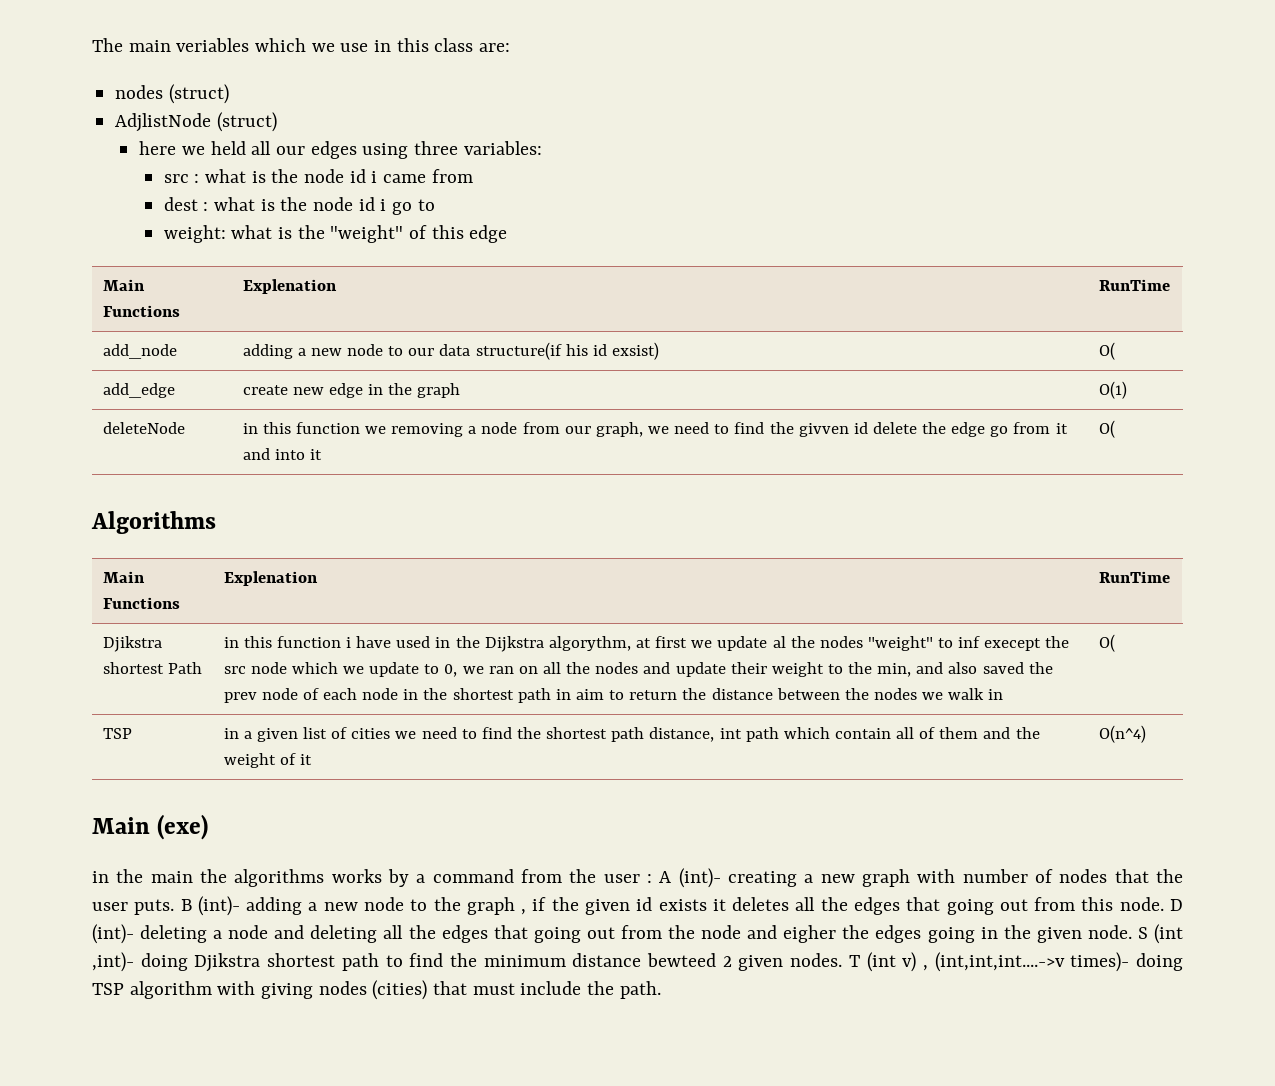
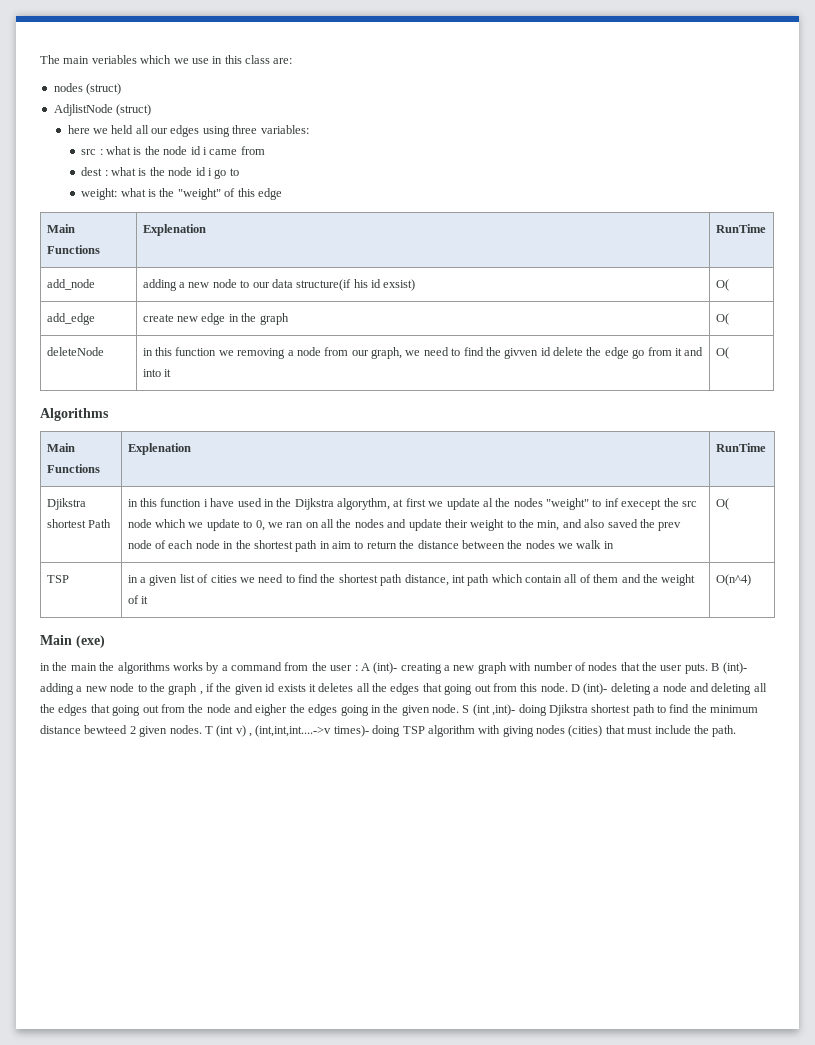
- add_edge | create new edge in the graph | O(1)
+ add_edge | create new edge in the graph | O(

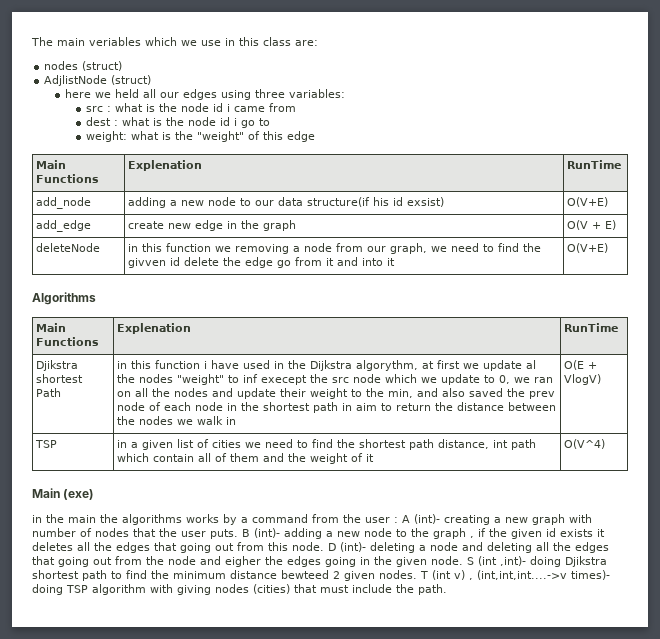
- add_node | adding a new node to our data structure(if his id exsist) | O(
+ add_node | adding a new node to our data structure(if his id exsist) | O(V+E)
- add_edge | create new edge in the graph | O(
+ add_edge | create new edge in the graph | O(V + E)
- deleteNode | in this function we removing a node from our graph, we need to find the givven id delete the edge go from it and into it | O(
+ deleteNode | in this function we removing a node from our graph, we need to find the givven id delete the edge go from it and into it | O(V+E)
- in this function i have used in the Dijkstra algorythm, at first we update al the nodes "weight" to inf execept the src node which we update to 0, we ran on all the nodes and update their weight to the min, and also saved the prev node of each node in the shortest path in aim to return the distance between the nodes we walk in | O(
+ in this function i have used in the Dijkstra algorythm, at first we update al the nodes "weight" to inf execept the src node which we update to 0, we ran on all the nodes and update their weight to the min, and also saved the prev node of each node in the shortest path in aim to return the distance between the nodes we walk in | O(E + VlogV)
- TSP | in a given list of cities we need to find the shortest path distance, int path which contain all of them and the weight of it | O(n^4)
+ TSP | in a given list of cities we need to find the shortest path distance, int path which contain all of them and the weight of it | O(V^4)

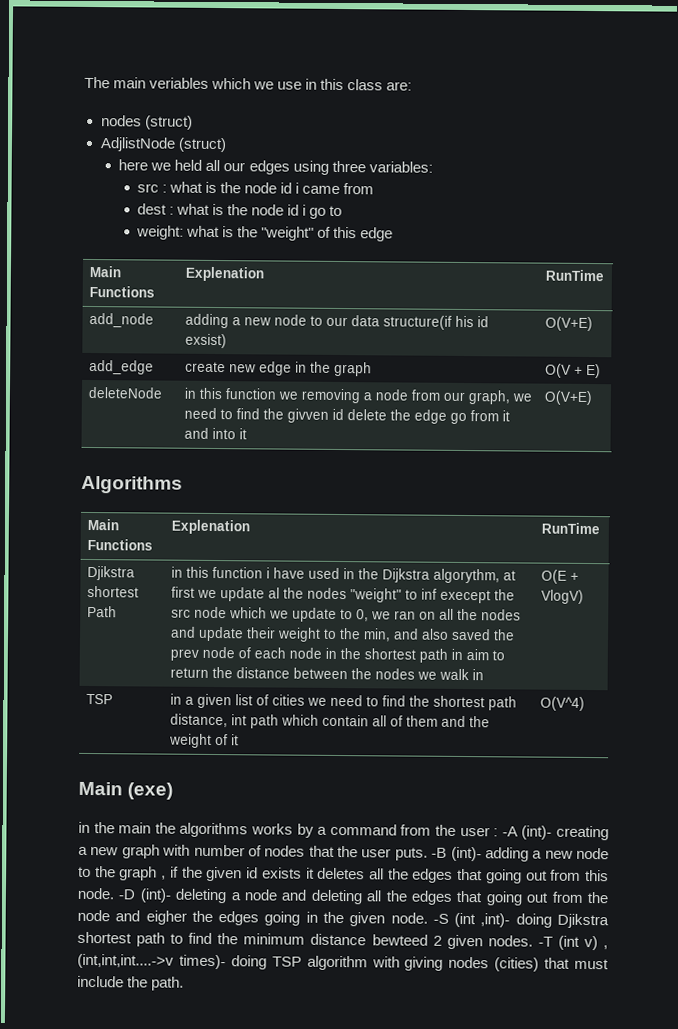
- in the main the algorithms works by a command from the user : A (int)- creating a new graph with number of nodes that the user puts.
+ in the main the algorithms works by a command from the user : -A (int)- creating a new graph with number of nodes that the user puts.
- B (int)- adding a new node to the graph , if the given id exists it deletes all the edges that going out from this node.
+ -B (int)- adding a new node to the graph , if the given id exists it deletes all the edges that going out from this node.
- D (int)- deleting a node and deleting all the edges that going out from the node and eigher the edges going in the given node.
+ -D (int)- deleting a node and deleting all the edges that going out from the node and eigher the edges going in the given node.
- S (int ,int)- doing Djikstra shortest path to find the minimum distance bewteed 2 given nodes.
+ -S (int ,int)- doing Djikstra shortest path to find the minimum distance bewteed 2 given nodes.
- T (int v) , (int,int,int....->v times)- doing TSP algorithm with giving nodes (cities) that must include the path.
+ -T (int v) , (int,int,int....->v times)- doing TSP algorithm with giving nodes (cities) that must include the path.

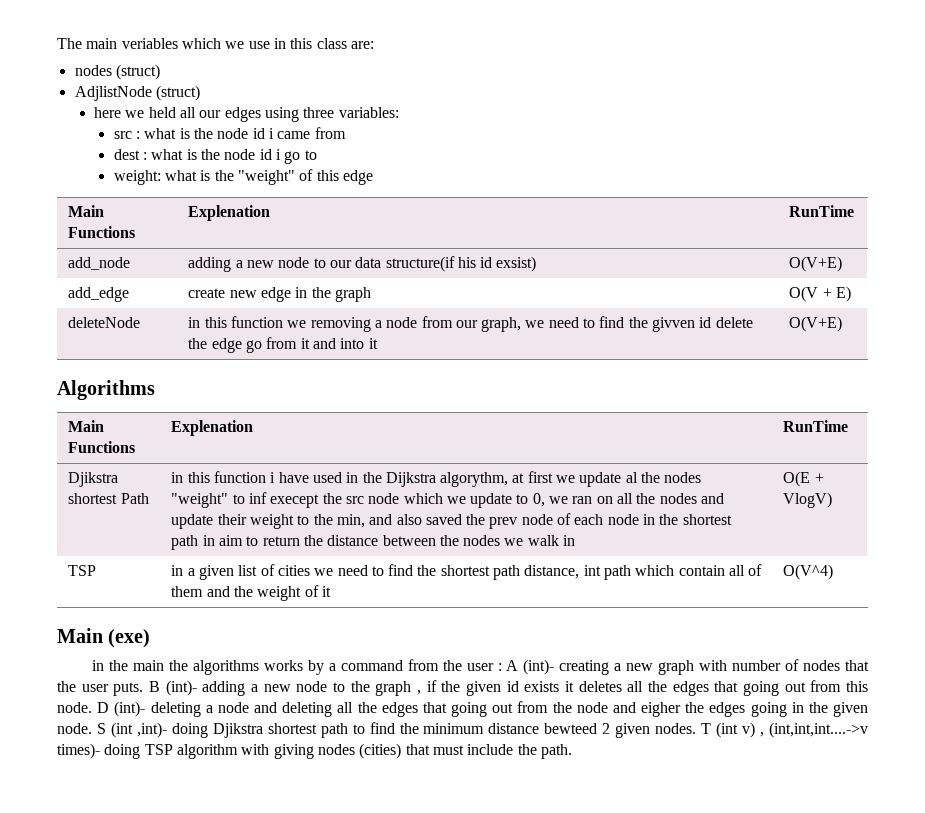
- in the main the algorithms works by a command from the user : -A (int)- creating a new graph with number of nodes that the user puts.
+ in the main the algorithms works by a command from the user : A (int)- creating a new graph with number of nodes that the user puts.
- -B (int)- adding a new node to the graph , if the given id exists it deletes all the edges that going out from this node.
+ B (int)- adding a new node to the graph , if the given id exists it deletes all the edges that going out from this node.
- -D (int)- deleting a node and deleting all the edges that going out from the node and eigher the edges going in the given node.
+ D (int)- deleting a node and deleting all the edges that going out from the node and eigher the edges going in the given node.
- -S (int ,int)- doing Djikstra shortest path to find the minimum distance bewteed 2 given nodes.
+ S (int ,int)- doing Djikstra shortest path to find the minimum distance bewteed 2 given nodes.
- -T (int v) , (int,int,int....->v times)- doing TSP algorithm with giving nodes (cities) that must include the path.
+ T (int v) , (int,int,int....->v times)- doing TSP algorithm with giving nodes (cities) that must include the path.

